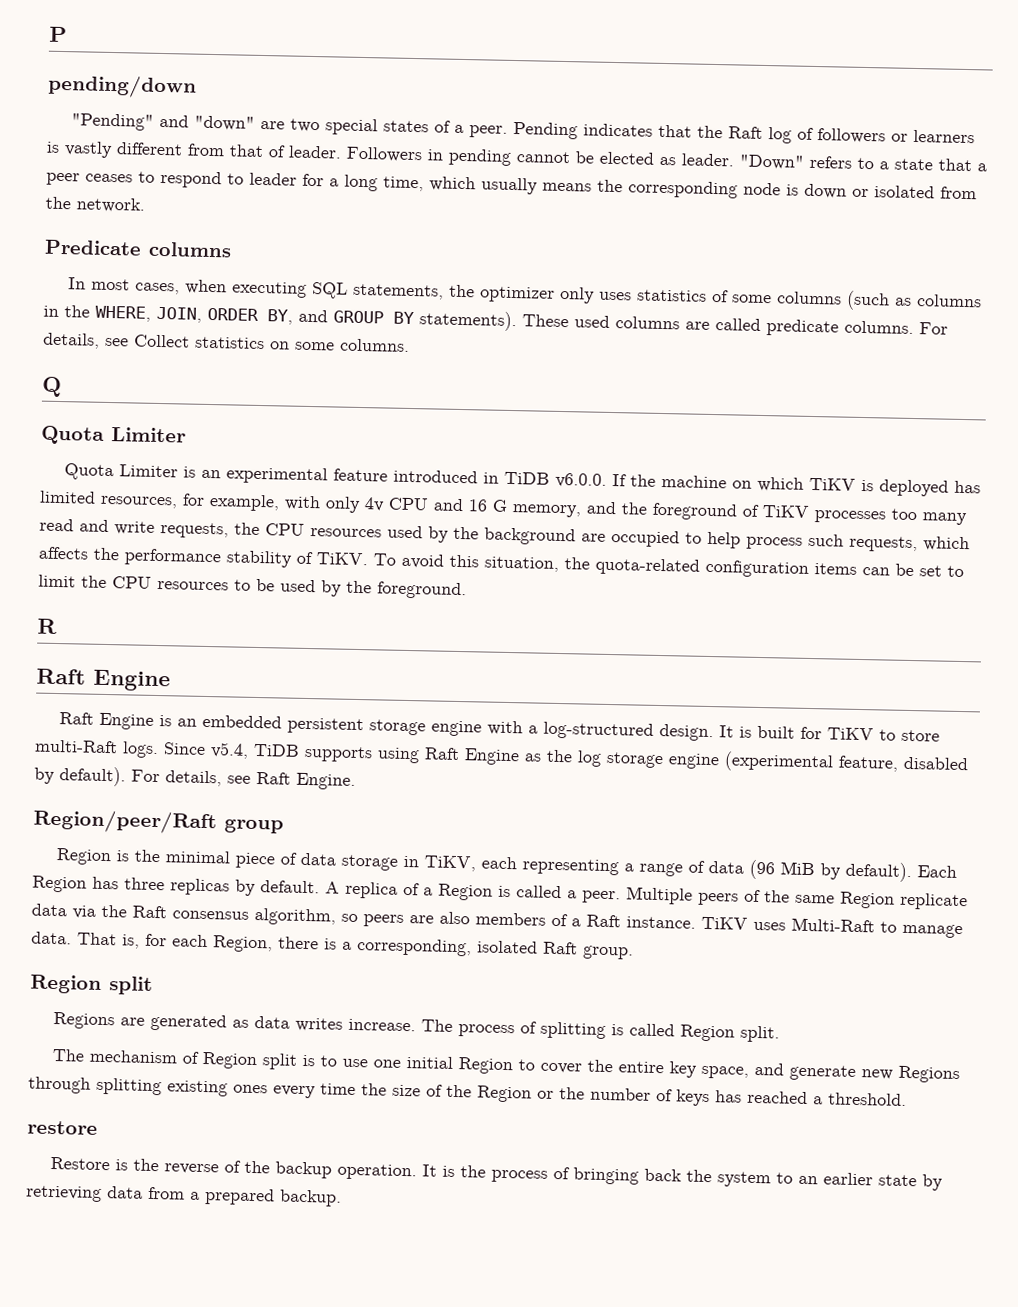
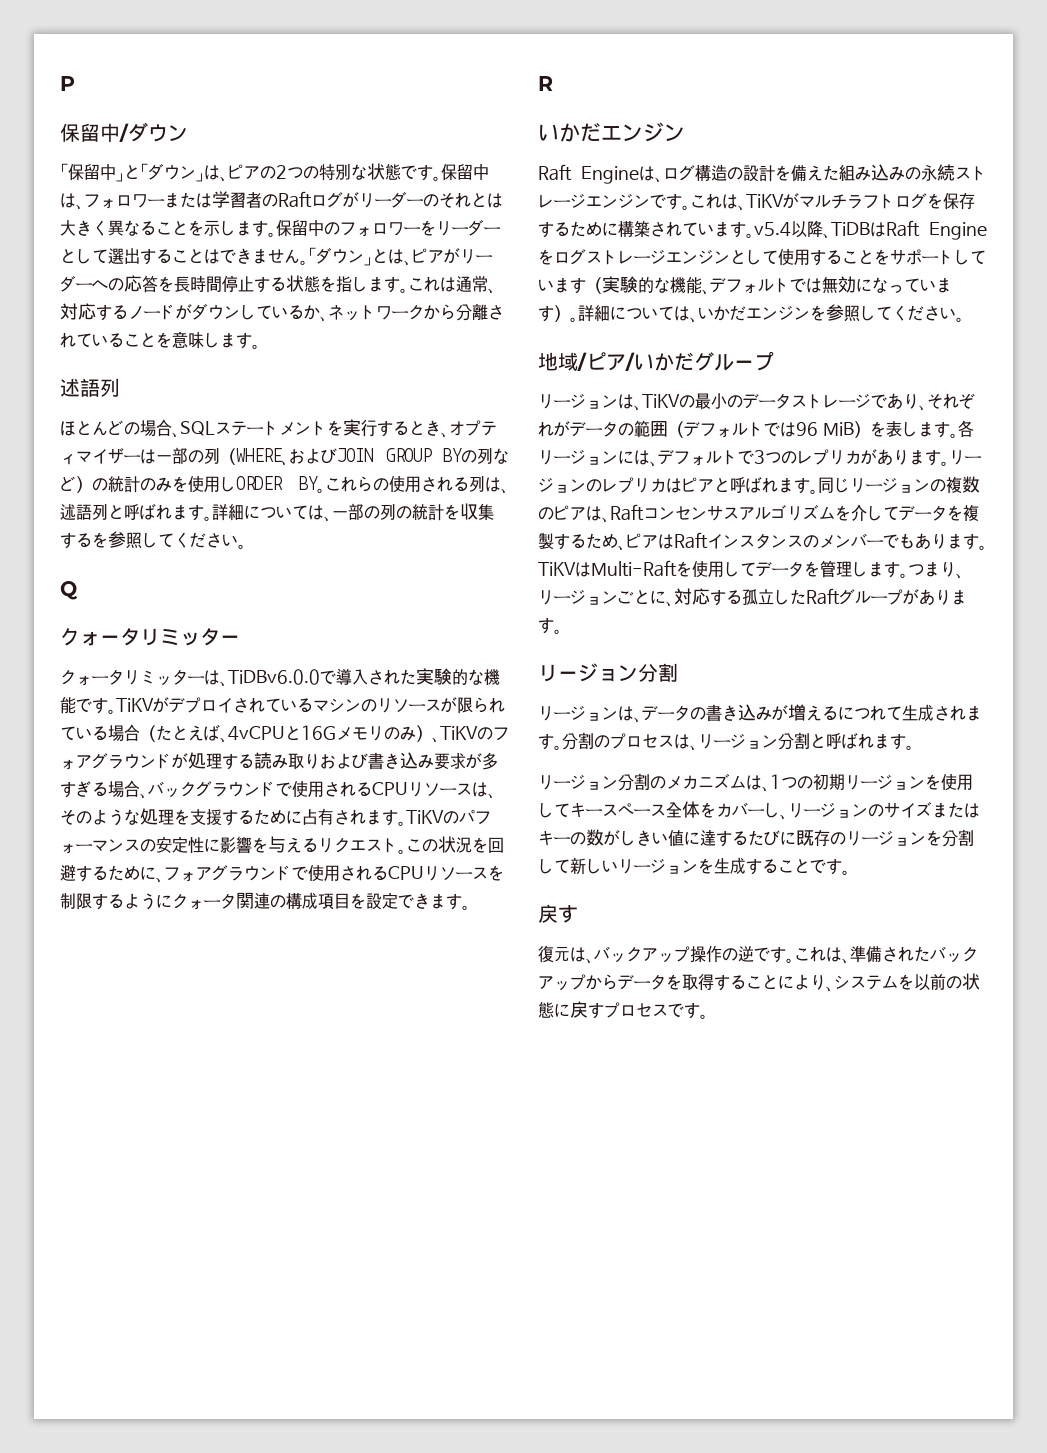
- pending/down
- "Pending" and "down" are two special states of a peer. Pending indicates that the Raft log of followers or learners is vastly different from that of leader. Followers in pending cannot be elected as leader. "Down" refers to a state that a peer ceases to respond to leader for a long time, which usually means the corresponding node is down or isolated from the network.
- Predicate columns
- In most cases, when executing SQL statements, the optimizer only uses statistics of some columns (such as columns in the WHERE, JOIN, ORDER BY, and GROUP BY statements). These used columns are called predicate columns. For details, see Collect statistics on some columns.
+ 保留中/ダウン
+ 「保留中」と「ダウン」は、ピアの2つの特別な状態です。保留中は、フォロワーまたは学習者のRaftログがリーダーのそれとは大きく異なることを示します。保留中のフォロワーをリーダーとして選出することはできません。「ダウン」とは、ピアがリーダーへの応答を長時間停止する状態を指します。これは通常、対応するノードがダウンしているか、ネットワークから分離されていることを意味します。
+ 述語列
+ ほとんどの場合、SQLステートメントを実行するとき、オプティマイザーは一部の列（WHERE、およびJOIN GROUP BYの列など）の統計のみを使用しORDER BY。これらの使用される列は、述語列と呼ばれます。詳細については、一部の列の統計を収集するを参照してください。
  Q
- Quota Limiter
- Quota Limiter is an experimental feature introduced in TiDB v6.0.0. If the machine on which TiKV is deployed has limited resources, for example, with only 4v CPU and 16 G memory, and the foreground of TiKV processes too many read and write requests, the CPU resources used by the background are occupied to help process such requests, which affects the performance stability of TiKV. To avoid this situation, the quota-related configuration items can be set to limit the CPU resources to be used by the foreground.
+ クォータリミッター
+ クォータリミッターは、TiDBv6.0.0で導入された実験的な機能です。TiKVがデプロイされているマシンのリソースが限られている場合（たとえば、4vCPUと16Gメモリのみ）、TiKVのフォアグラウンドが処理する読み取りおよび書き込み要求が多すぎる場合、バックグラウンドで使用されるCPUリソースは、そのような処理を支援するために占有されます。TiKVのパフォーマンスの安定性に影響を与えるリクエスト。この状況を回避するために、フォアグラウンドで使用されるCPUリソースを制限するようにクォータ関連の構成項目を設定できます。
  R
- Raft Engine
- Raft Engine is an embedded persistent storage engine with a log-structured design. It is built for TiKV to store multi-Raft logs. Since v5.4, TiDB supports using Raft Engine as the log storage engine (experimental feature, disabled by default). For details, see Raft Engine.
- Region/peer/Raft group
- Region is the minimal piece of data storage in TiKV, each representing a range of data (96 MiB by default). Each Region has three replicas by default. A replica of a Region is called a peer. Multiple peers of the same Region replicate data via the Raft consensus algorithm, so peers are also members of a Raft instance. TiKV uses Multi-Raft to manage data. That is, for each Region, there is a corresponding, isolated Raft group.
- Region split
- Regions are generated as data writes increase. The process of splitting is called Region split.
- The mechanism of Region split is to use one initial Region to cover the entire key space, and generate new Regions through splitting existing ones every time the size of the Region or the number of keys has reached a threshold.
- restore
- Restore is the reverse of the backup operation. It is the process of bringing back the system to an earlier state by retrieving data from a prepared backup.
+ いかだエンジン
+ Raft Engineは、ログ構造の設計を備えた組み込みの永続ストレージエンジンです。これは、TiKVがマルチラフトログを保存するために構築されています。v5.4以降、TiDBはRaft Engineをログストレージエンジンとして使用することをサポートしています（実験的な機能、デフォルトでは無効になっています）。詳細については、いかだエンジンを参照してください。
+ 地域/ピア/いかだグループ
+ リージョンは、TiKVの最小のデータストレージであり、それぞれがデータの範囲（デフォルトでは96 MiB）を表します。各リージョンには、デフォルトで3つのレプリカがあります。リージョンのレプリカはピアと呼ばれます。同じリージョンの複数のピアは、Raftコンセンサスアルゴリズムを介してデータを複製するため、ピアはRaftインスタンスのメンバーでもあります。TiKVはMulti-Raftを使用してデータを管理します。つまり、リージョンごとに、対応する孤立したRaftグループがあります。
+ リージョン分割
+ リージョンは、データの書き込みが増えるにつれて生成されます。分割のプロセスは、リージョン分割と呼ばれます。
+ リージョン分割のメカニズムは、1つの初期リージョンを使用してキースペース全体をカバーし、リージョンのサイズまたはキーの数がしきい値に達するたびに既存のリージョンを分割して新しいリージョンを生成することです。
+ 戻す
+ 復元は、バックアップ操作の逆です。これは、準備されたバックアップからデータを取得することにより、システムを以前の状態に戻すプロセスです。

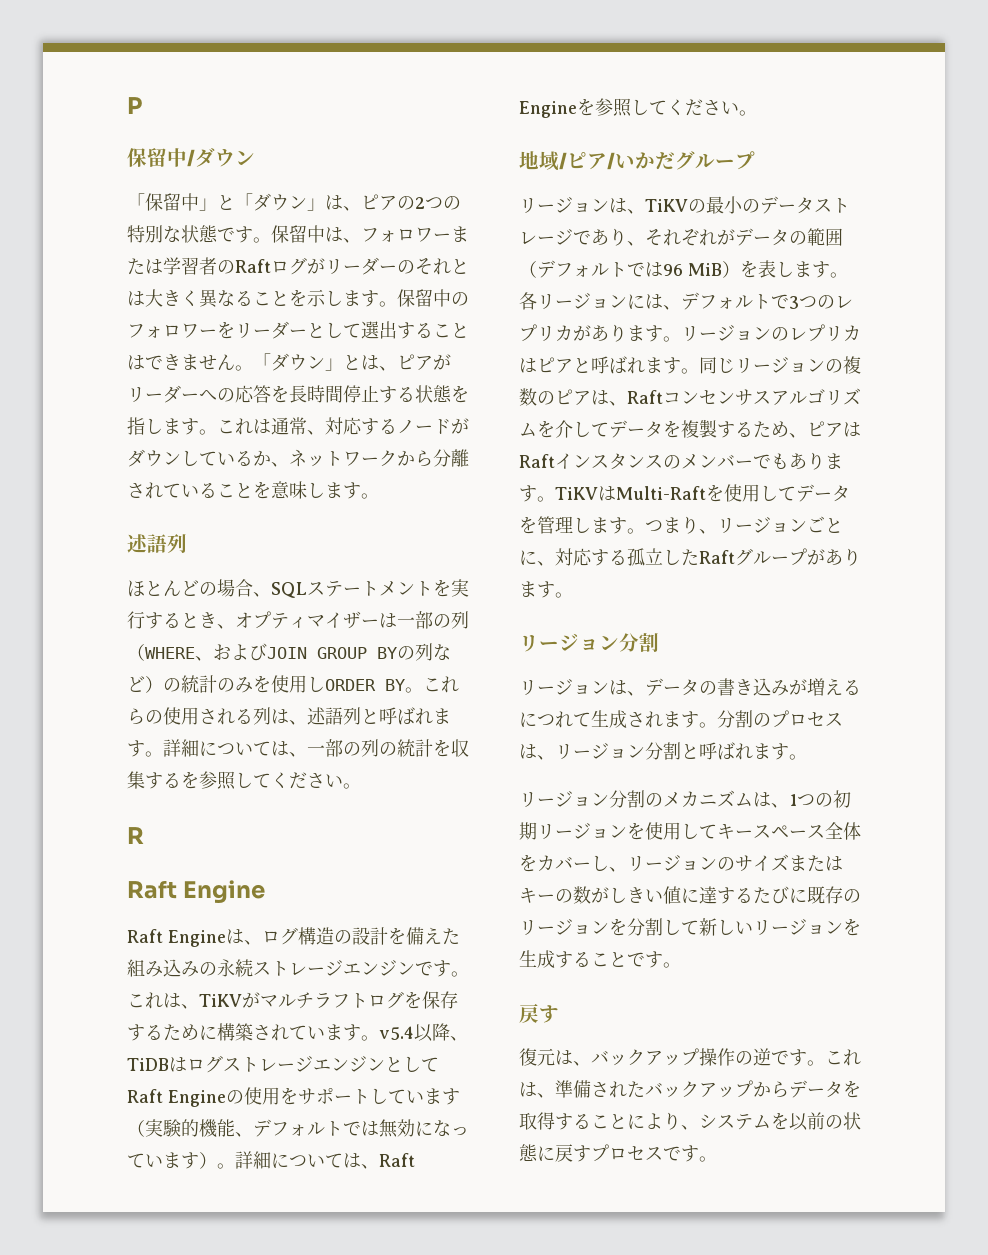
- Q
- クォータリミッター
- クォータリミッターは、TiDBv6.0.0で導入された実験的な機能です。TiKVがデプロイされているマシンのリソースが限られている場合（たとえば、4vCPUと16Gメモリのみ）、TiKVのフォアグラウンドが処理する読み取りおよび書き込み要求が多すぎる場合、バックグラウンドで使用されるCPUリソースは、そのような処理を支援するために占有されます。TiKVのパフォーマンスの安定性に影響を与えるリクエスト。この状況を回避するために、フォアグラウンドで使用されるCPUリソースを制限するようにクォータ関連の構成項目を設定できます。
  R
- いかだエンジン
+ Raft Engine
- これは、TiKVがマルチラフトログを保存するために構築されています。v5.4以降、TiDBはRaft Engineをログストレージエンジンとして使用することをサポートしています（実験的な機能、デフォルトでは無効になっています）。
+ これは、TiKVがマルチラフトログを保存するために構築されています。v5.4以降、TiDBはログストレージエンジンとしてRaft Engineの使用をサポートしています（実験的機能、デフォルトでは無効になっています）。
- 詳細については、いかだエンジンを参照してください。
+ 詳細については、Raft Engineを参照してください。

